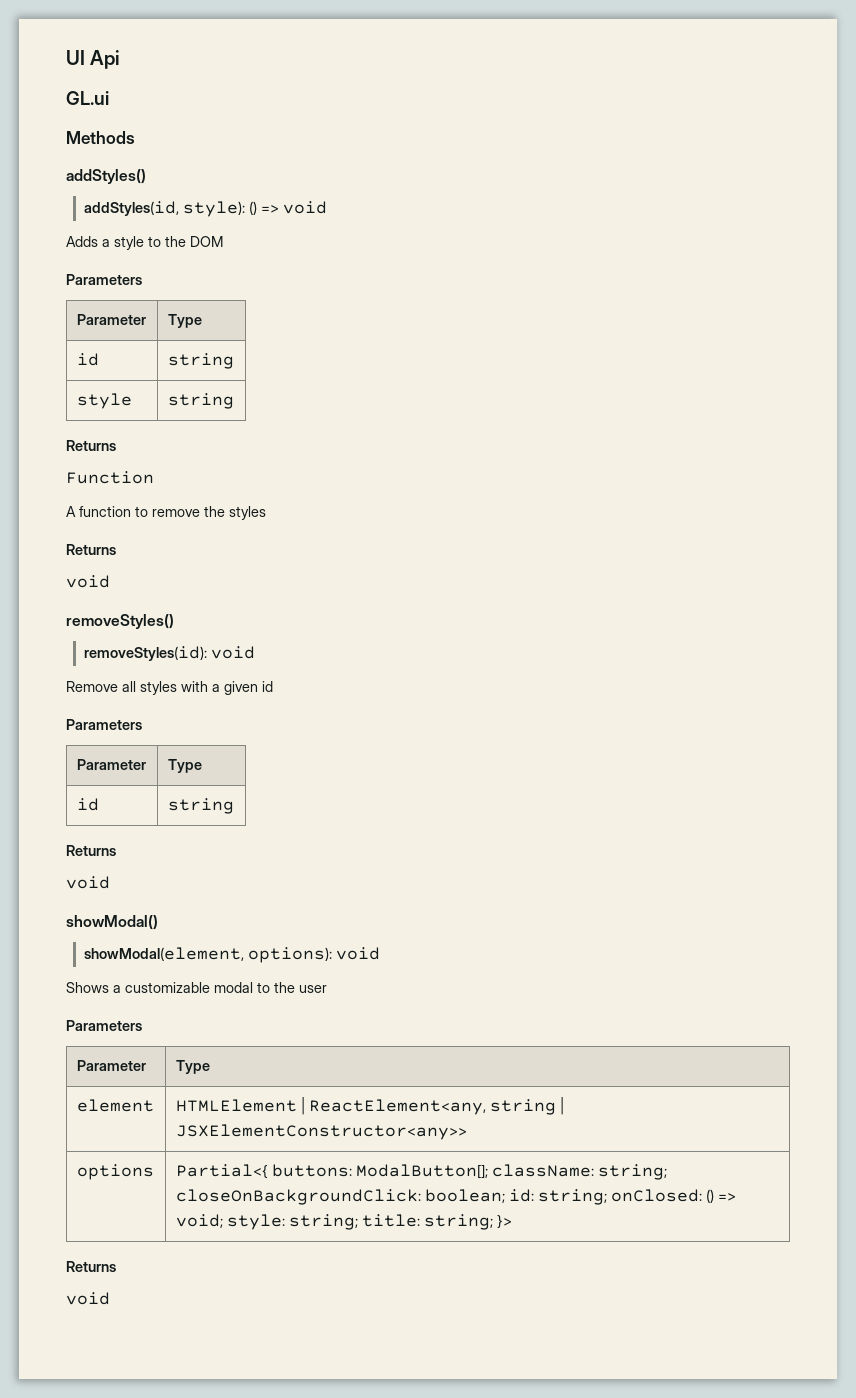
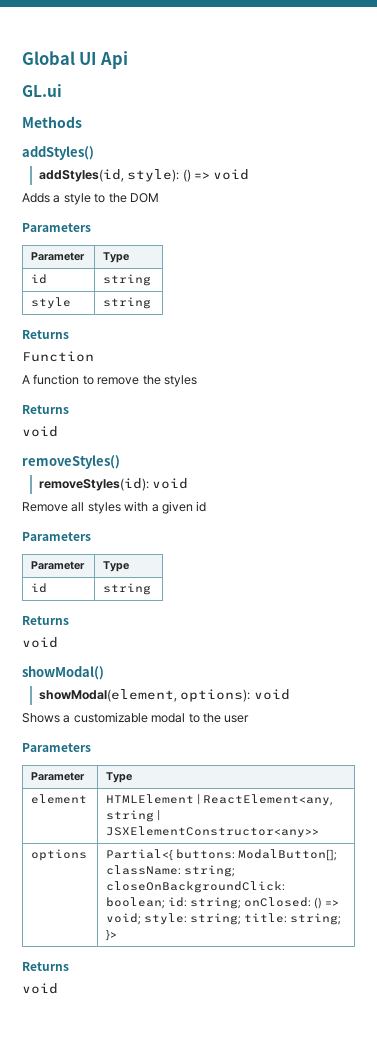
- UI Api
+ Global UI Api

